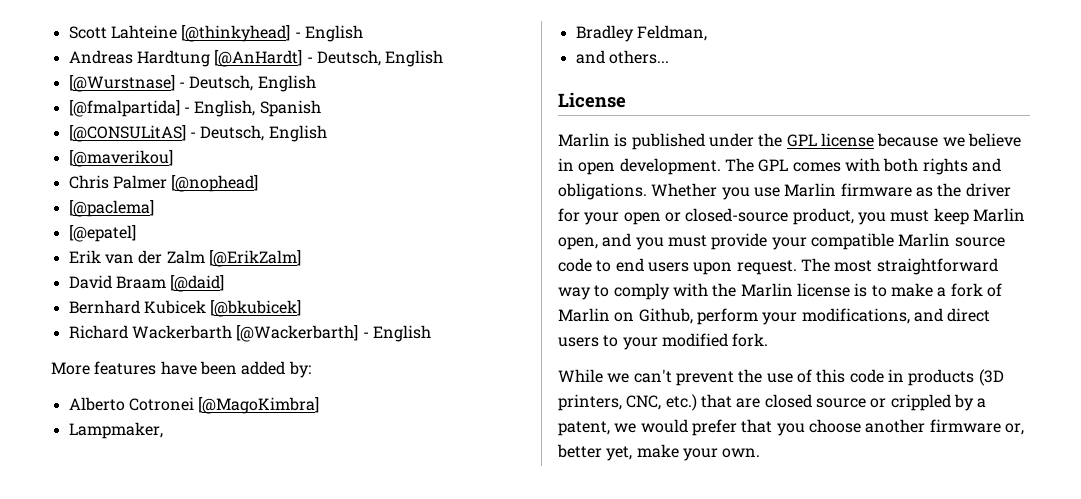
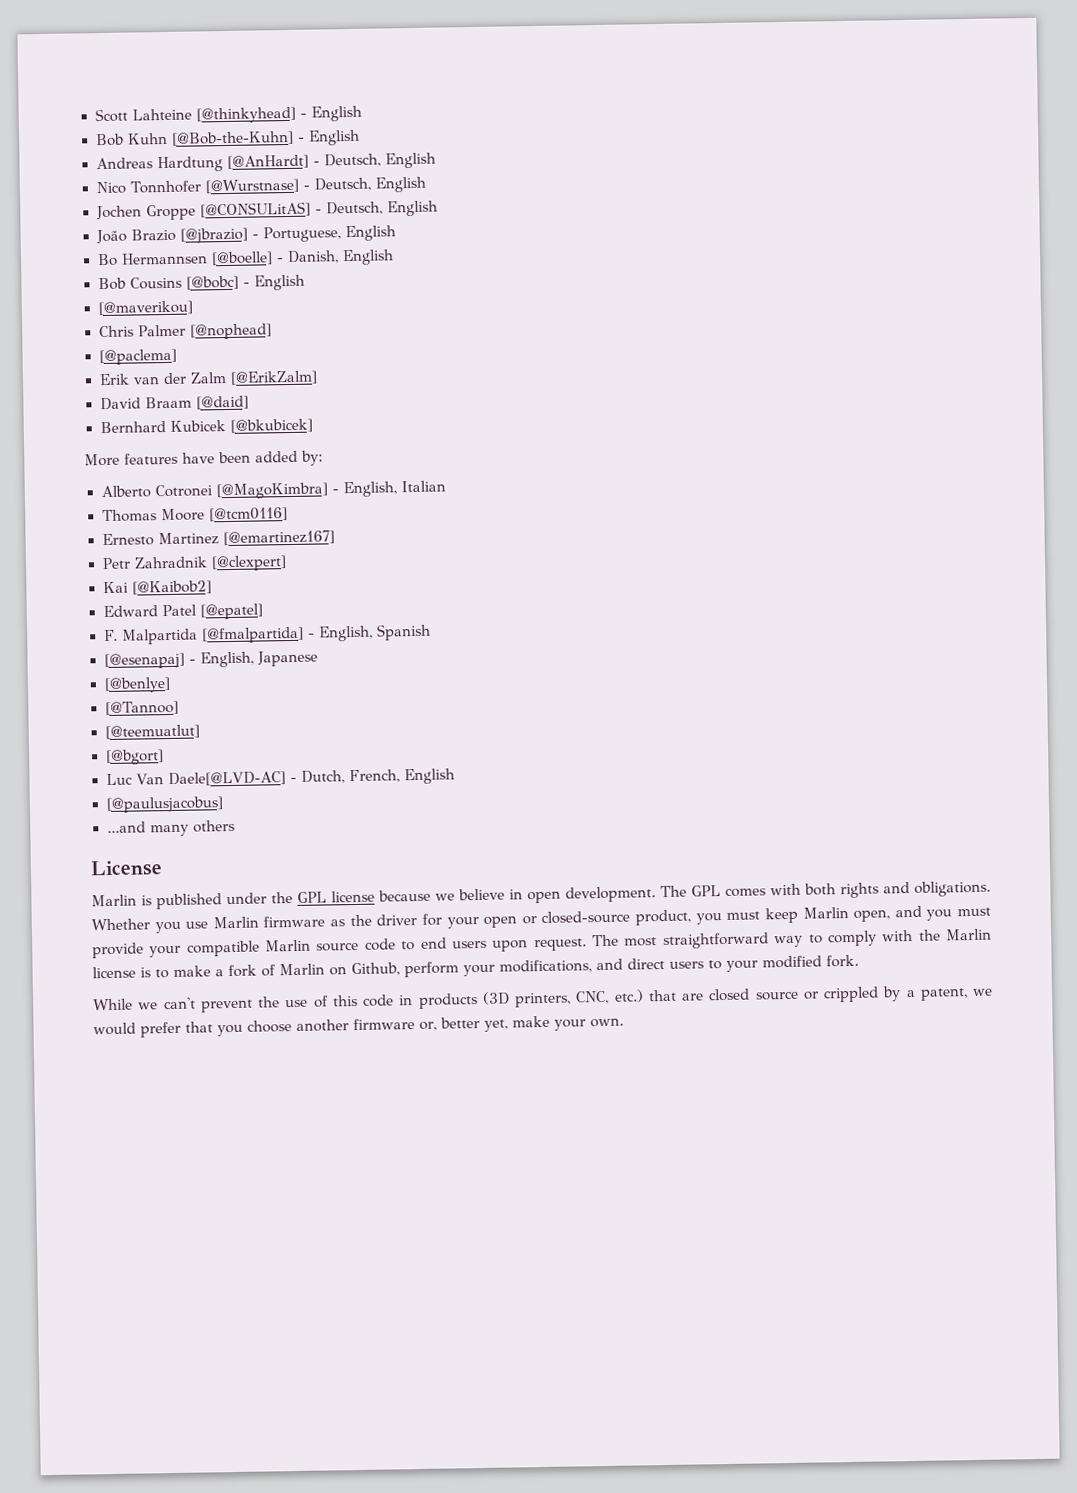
+ Bob Kuhn [@Bob-the-Kuhn] - English
- [@Wurstnase] - Deutsch, English
+ Nico Tonnhofer [@Wurstnase] - Deutsch, English
- [@fmalpartida] - English, Spanish
- [@CONSULitAS] - Deutsch, English
+ Jochen Groppe [@CONSULitAS] - Deutsch, English
+ João Brazio [@jbrazio] - Portuguese, English
+ Bo Hermannsen [@boelle] - Danish, English
+ Bob Cousins [@bobc] - English
- [@epatel]
- Richard Wackerbarth [@Wackerbarth] - English
- Alberto Cotronei [@MagoKimbra]
- Lampmaker,
- Bradley Feldman,
- and others...
+ Alberto Cotronei [@MagoKimbra] - English, Italian
+ Thomas Moore [@tcm0116]
+ Ernesto Martinez [@emartinez167]
+ Petr Zahradnik [@clexpert]
+ Kai [@Kaibob2]
+ Edward Patel [@epatel]
+ F. Malpartida [@fmalpartida] - English, Spanish
+ [@esenapaj] - English, Japanese
+ [@benlye]
+ [@Tannoo]
+ [@teemuatlut]
+ [@bgort]
+ Luc Van Daele[@LVD-AC] - Dutch, French, English
+ [@paulusjacobus]
+ ...and many others

